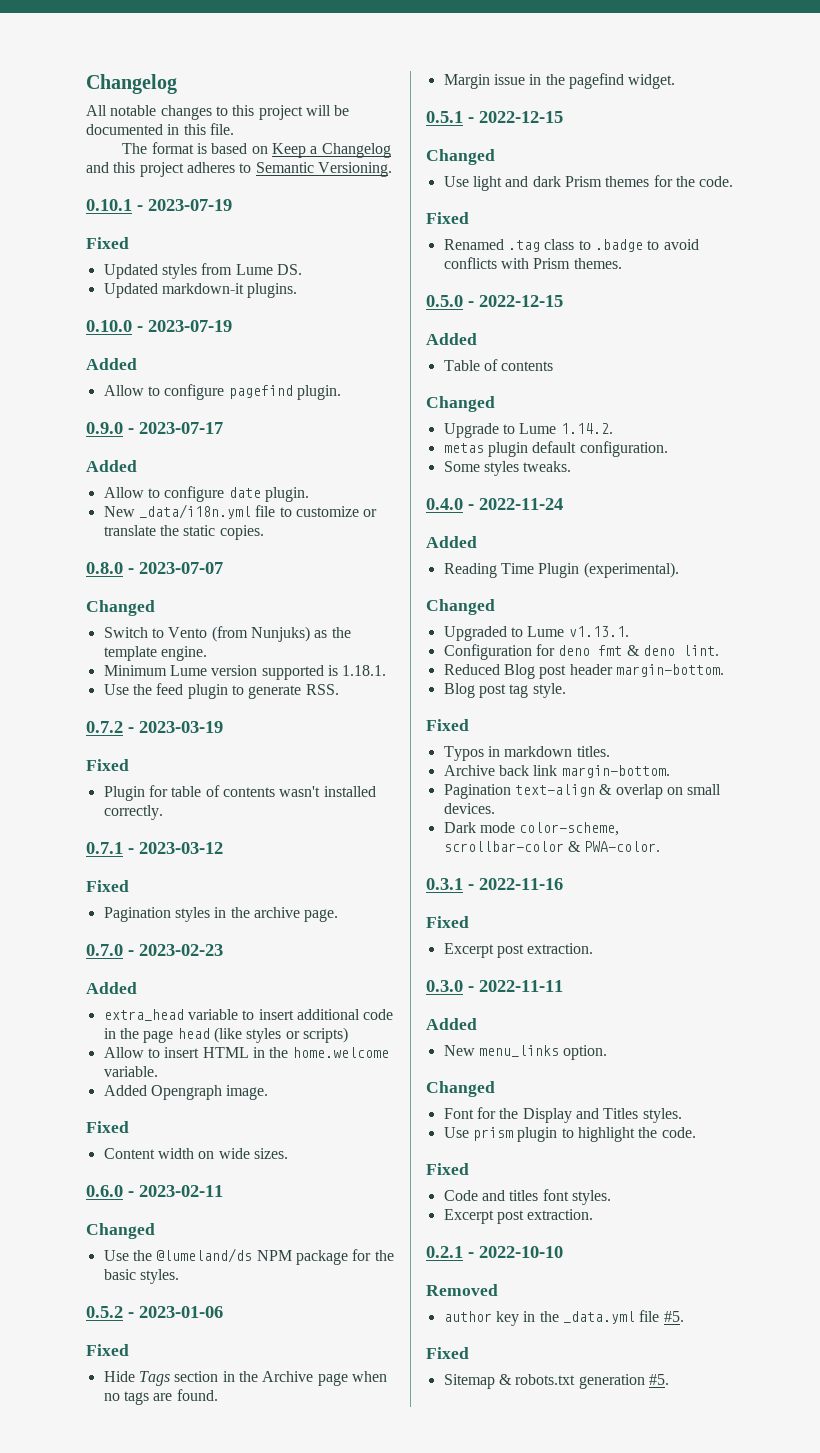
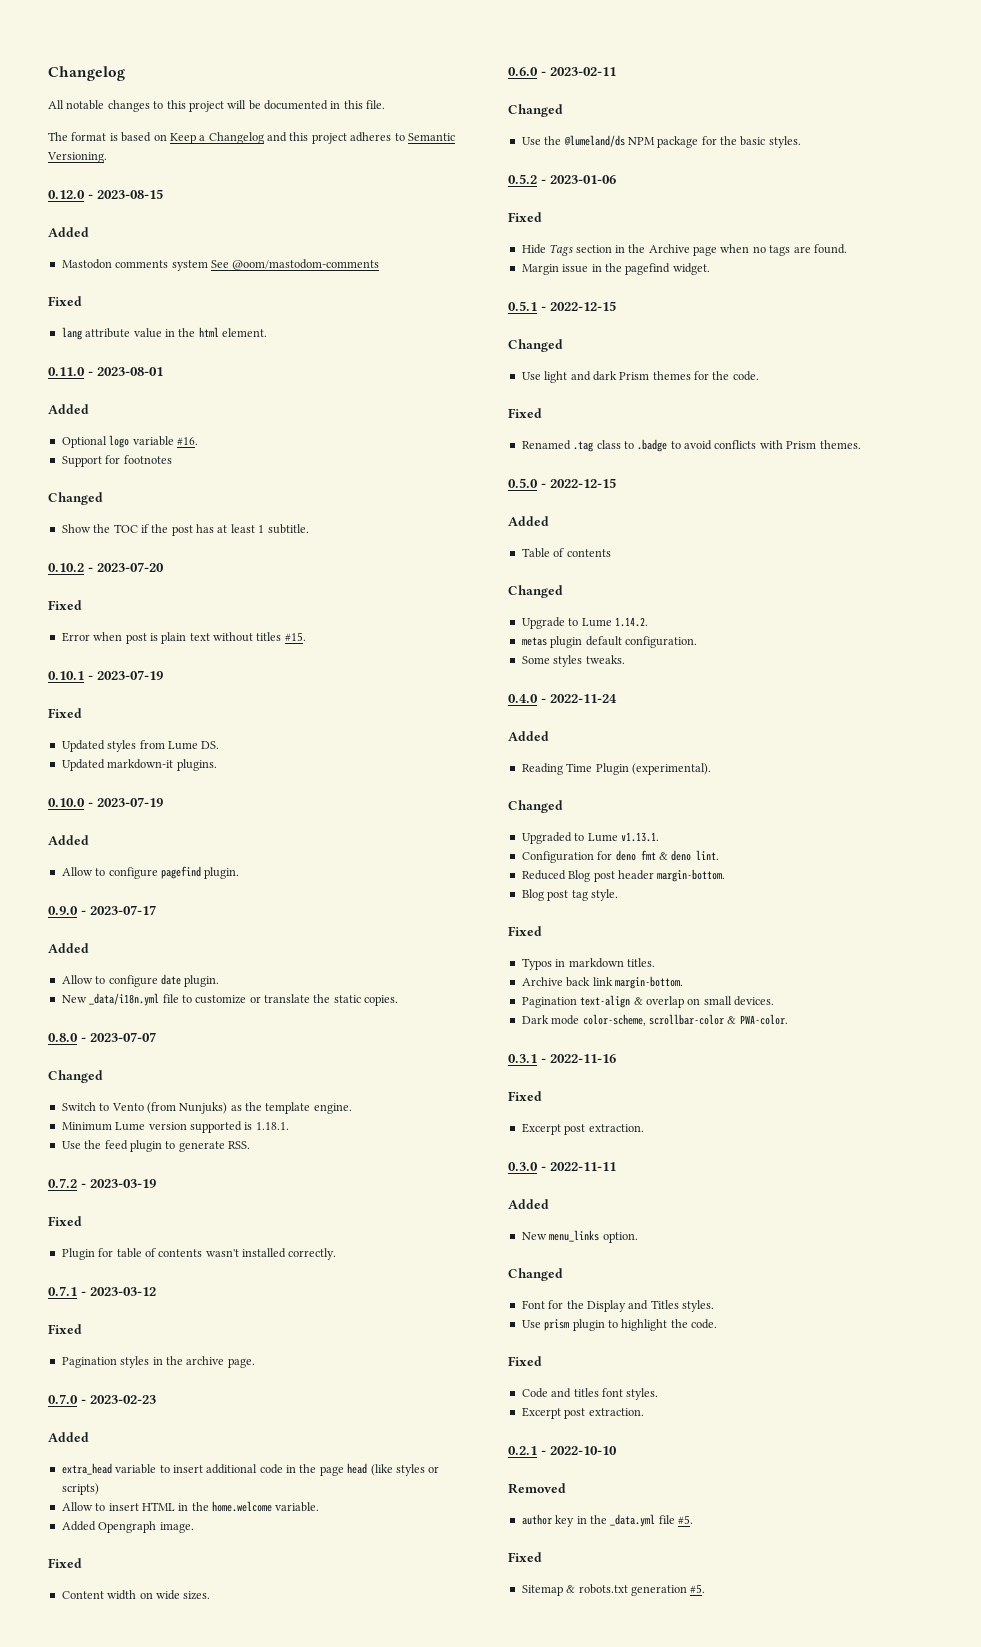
+ 0.12.0 - 2023-08-15
+ Added
+ Mastodon comments system See @oom/mastodom-comments
+ Fixed
+ lang attribute value in the html element.
+ 0.11.0 - 2023-08-01
+ Added
+ Optional logo variable #16.
+ Support for footnotes
+ Changed
+ Show the TOC if the post has at least 1 subtitle.
+ 0.10.2 - 2023-07-20
+ Fixed
+ Error when post is plain text without titles #15.

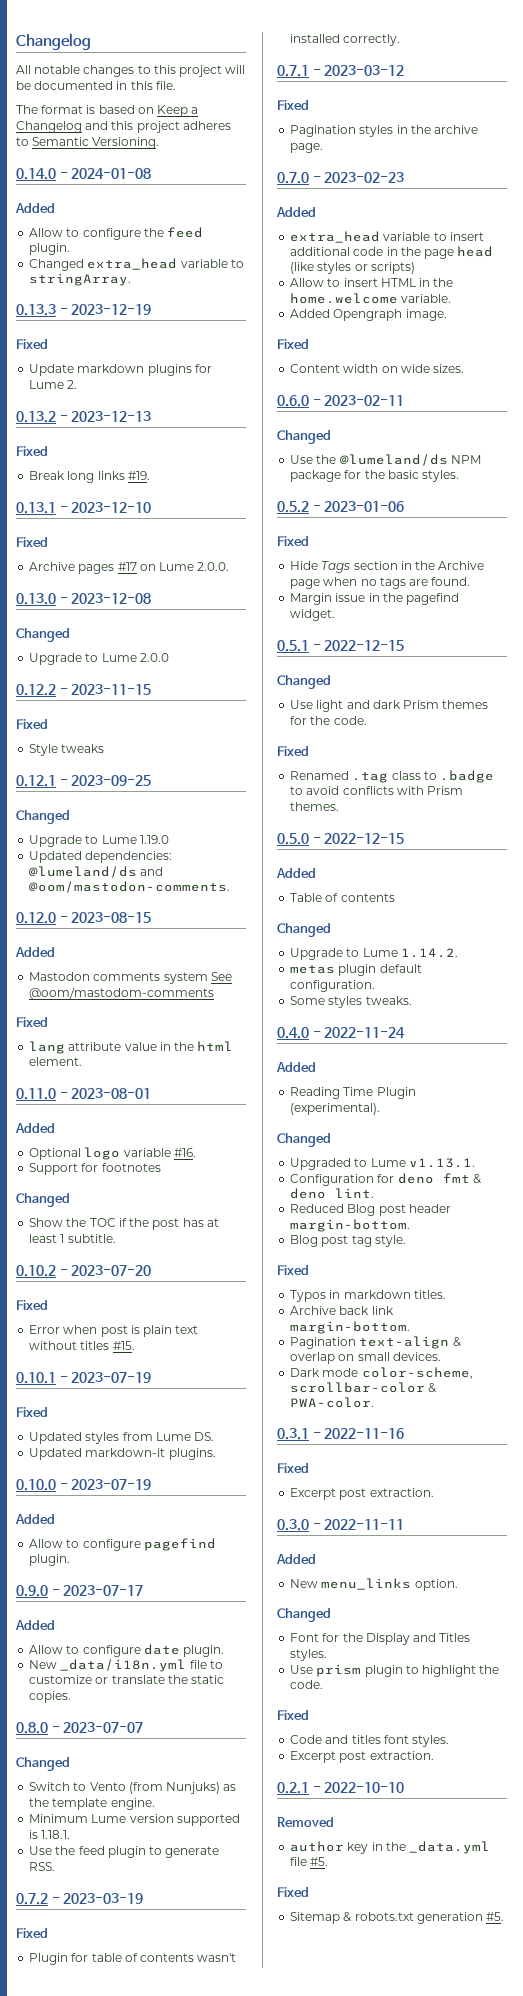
+ 0.14.0 - 2024-01-08
+ Added
+ Allow to configure the feed plugin.
+ Changed extra_head variable to stringArray.
+ 0.13.3 - 2023-12-19
+ Fixed
+ Update markdown plugins for Lume 2.
+ 0.13.2 - 2023-12-13
+ Fixed
+ Break long links #19.
+ 0.13.1 - 2023-12-10
+ Fixed
+ Archive pages #17 on Lume 2.0.0.
+ 0.13.0 - 2023-12-08
+ Changed
+ Upgrade to Lume 2.0.0
+ 0.12.2 - 2023-11-15
+ Fixed
+ Style tweaks
+ 0.12.1 - 2023-09-25
+ Changed
+ Upgrade to Lume 1.19.0
+ Updated dependencies: @lumeland/ds and @oom/mastodon-comments.

